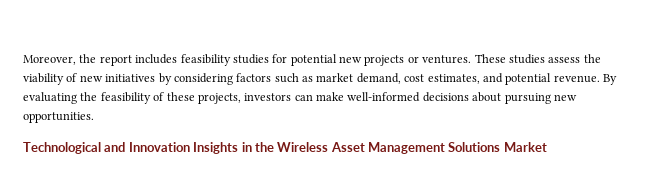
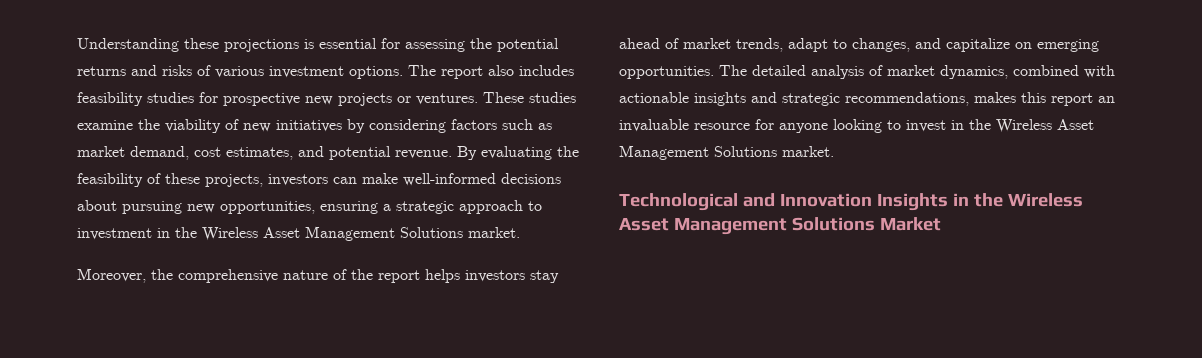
- Moreover, the report includes feasibility studies for potential new projects or ventures.
+ Understanding these projections is essential for assessing the potential returns and risks of various investment options. The report also includes feasibility studies for prospective new projects or ventures.
- These studies assess the viability of new initiatives by considering factors such as market demand, cost estimates, and potential revenue.
+ These studies examine the viability of new initiatives by considering factors such as market demand, cost estimates, and potential revenue.
- By evaluating the feasibility of these projects, investors can make well-informed decisions about pursuing new opportunities.
+ By evaluating the feasibility of these projects, investors can make well-informed decisions about pursuing new opportunities, ensuring a strategic approach to investment in the Wireless Asset Management Solutions market.
+ Moreover, the comprehensive nature of the report helps investors stay ahead of market trends, adapt to changes, and capitalize on emerging opportunities. The detailed analysis of market dynamics, combined with actionable insights and strategic recommendations, makes this report an invaluable resource for anyone looking to invest in the Wireless Asset Management Solutions market.

